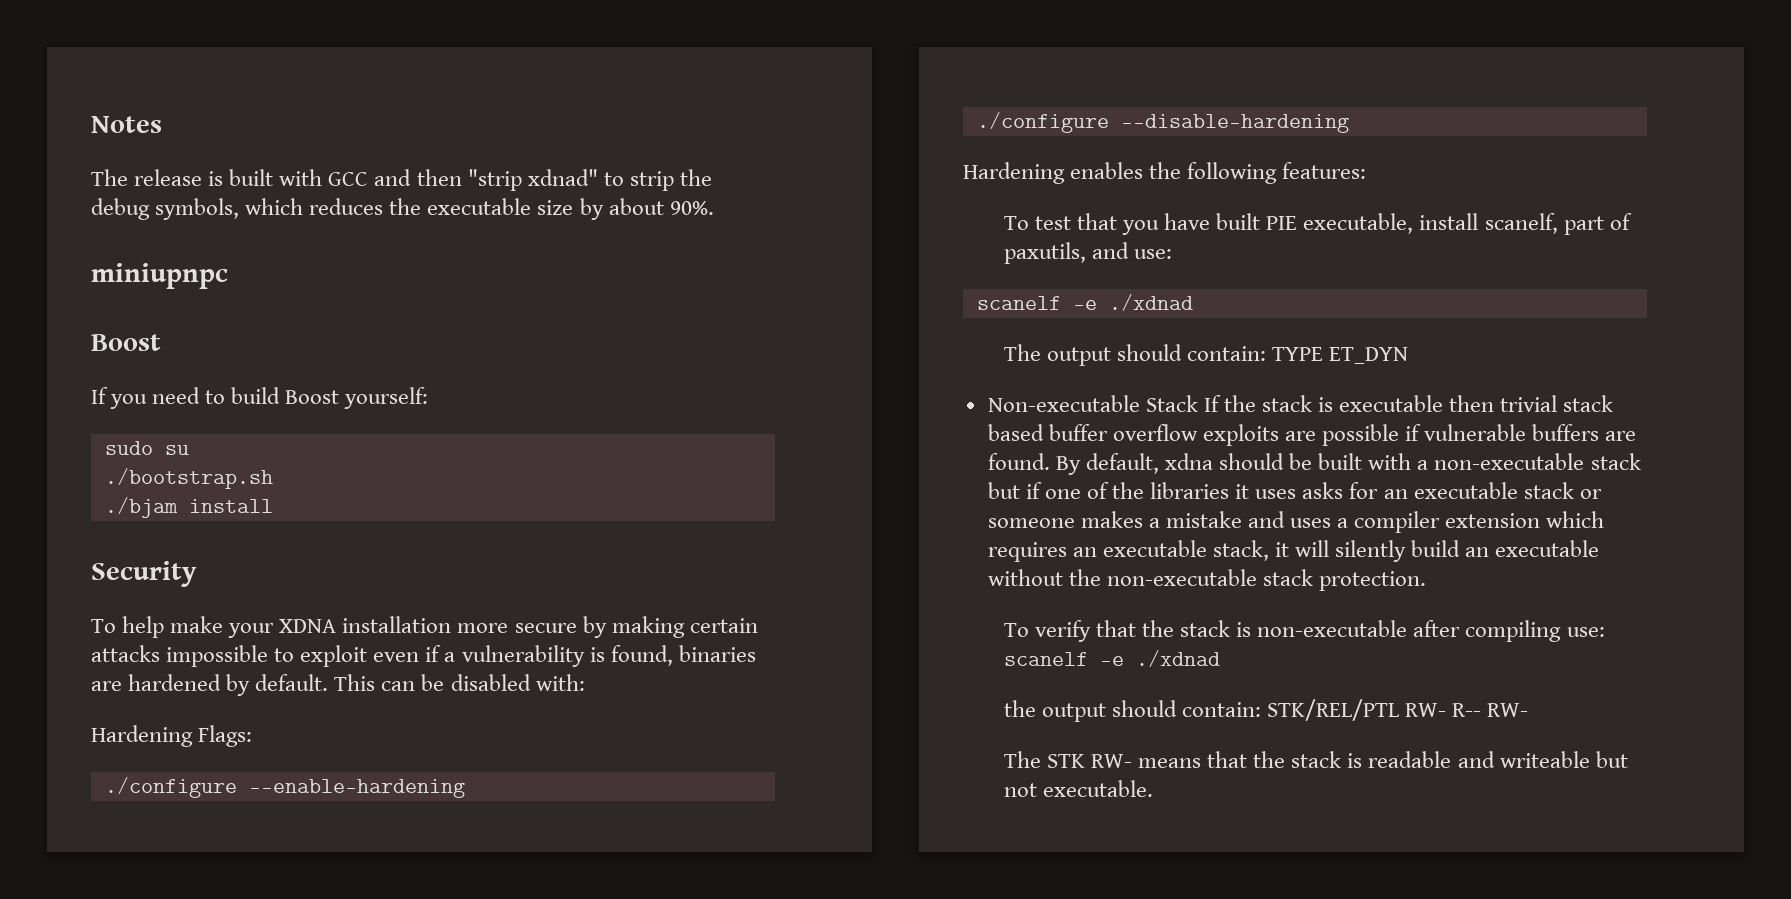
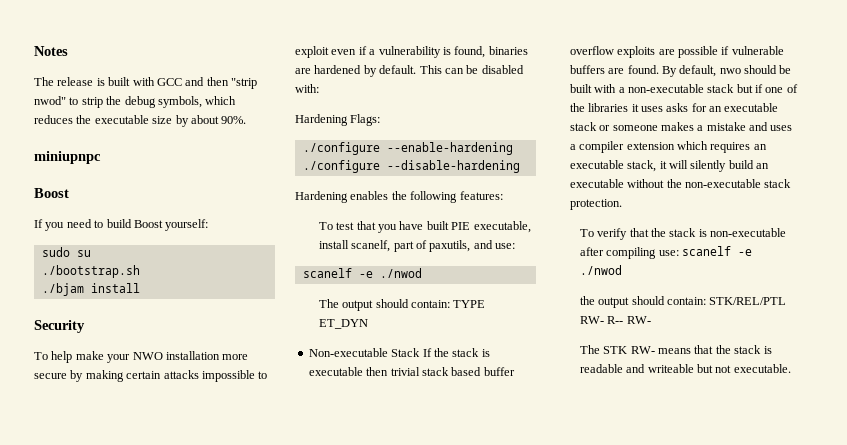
- The release is built with GCC and then "strip xdnad" to strip the debug symbols, which reduces the executable size by about 90%.
+ The release is built with GCC and then "strip nwod" to strip the debug symbols, which reduces the executable size by about 90%.
- To help make your XDNA installation more secure by making certain attacks impossible to exploit even if a vulnerability is found, binaries are hardened by default.
+ To help make your NWO installation more secure by making certain attacks impossible to exploit even if a vulnerability is found, binaries are hardened by default.
  To test that you have built PIE executable, install scanelf, part of paxutils, and use:
- scanelf -e ./xdnad
+ scanelf -e ./nwod
- By default, xdna should be built with a non-executable stack but if one of the libraries it uses asks for an executable stack or someone makes a mistake and uses a compiler extension which requires an executable stack, it will silently build an executable without the non-executable stack protection.
+ By default, nwo should be built with a non-executable stack but if one of the libraries it uses asks for an executable stack or someone makes a mistake and uses a compiler extension which requires an executable stack, it will silently build an executable without the non-executable stack protection.
- To verify that the stack is non-executable after compiling use: scanelf -e ./xdnad
+ To verify that the stack is non-executable after compiling use: scanelf -e ./nwod

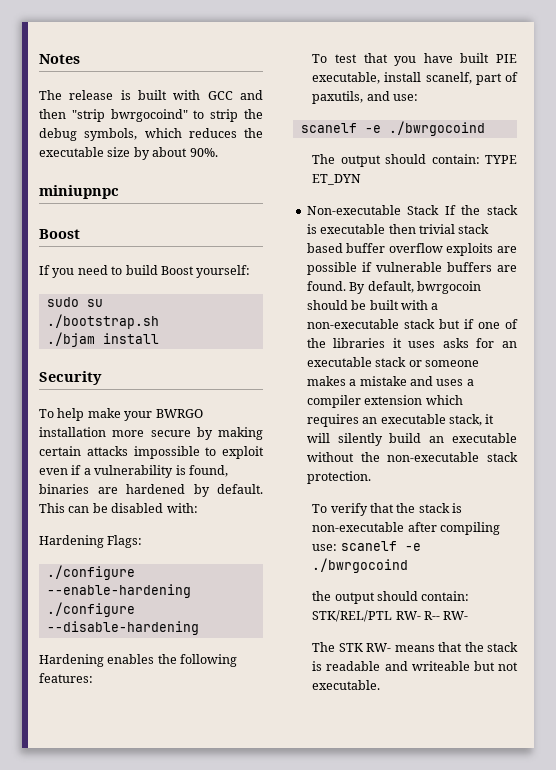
- The release is built with GCC and then "strip nwod" to strip the debug symbols, which reduces the executable size by about 90%.
+ The release is built with GCC and then "strip bwrgocoind" to strip the debug symbols, which reduces the executable size by about 90%.
- To help make your NWO installation more secure by making certain attacks impossible to exploit even if a vulnerability is found, binaries are hardened by default.
+ To help make your BWRGO installation more secure by making certain attacks impossible to exploit even if a vulnerability is found, binaries are hardened by default.
  To test that you have built PIE executable, install scanelf, part of paxutils, and use:
- scanelf -e ./nwod
+ scanelf -e ./bwrgocoind
- By default, nwo should be built with a non-executable stack but if one of the libraries it uses asks for an executable stack or someone makes a mistake and uses a compiler extension which requires an executable stack, it will silently build an executable without the non-executable stack protection.
+ By default, bwrgocoin should be built with a non-executable stack but if one of the libraries it uses asks for an executable stack or someone makes a mistake and uses a compiler extension which requires an executable stack, it will silently build an executable without the non-executable stack protection.
- To verify that the stack is non-executable after compiling use: scanelf -e ./nwod
+ To verify that the stack is non-executable after compiling use: scanelf -e ./bwrgocoind

